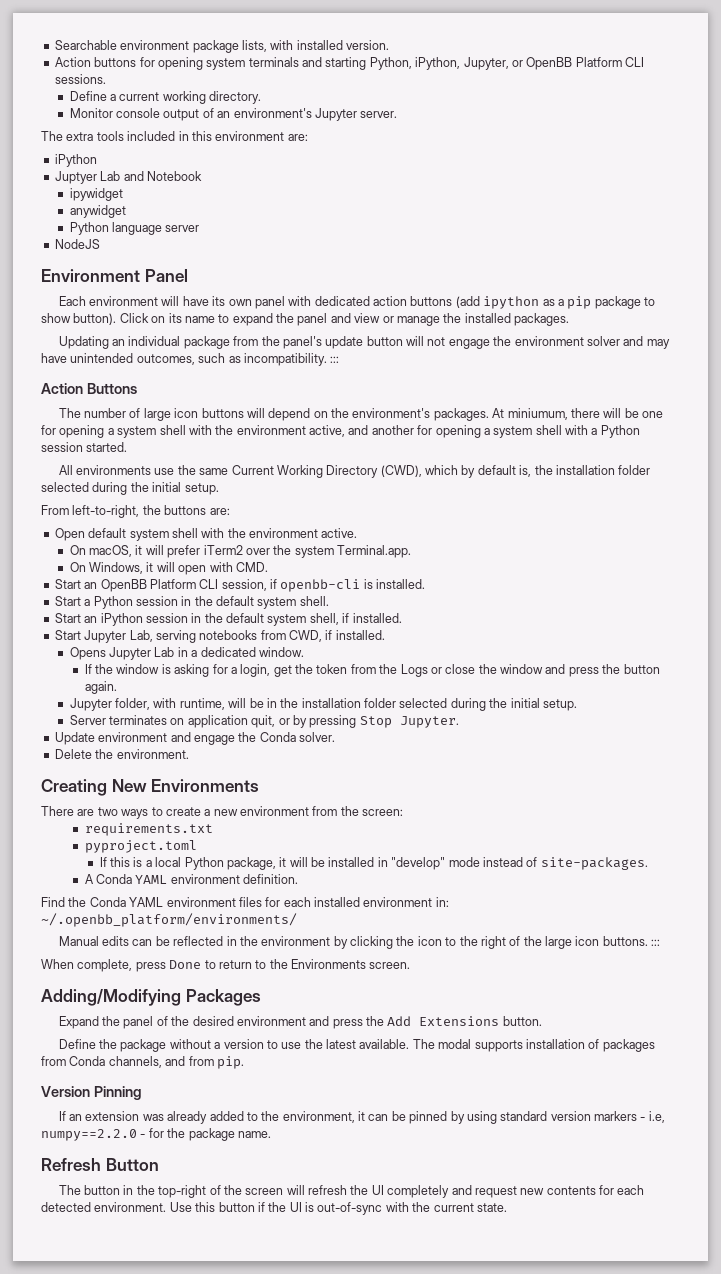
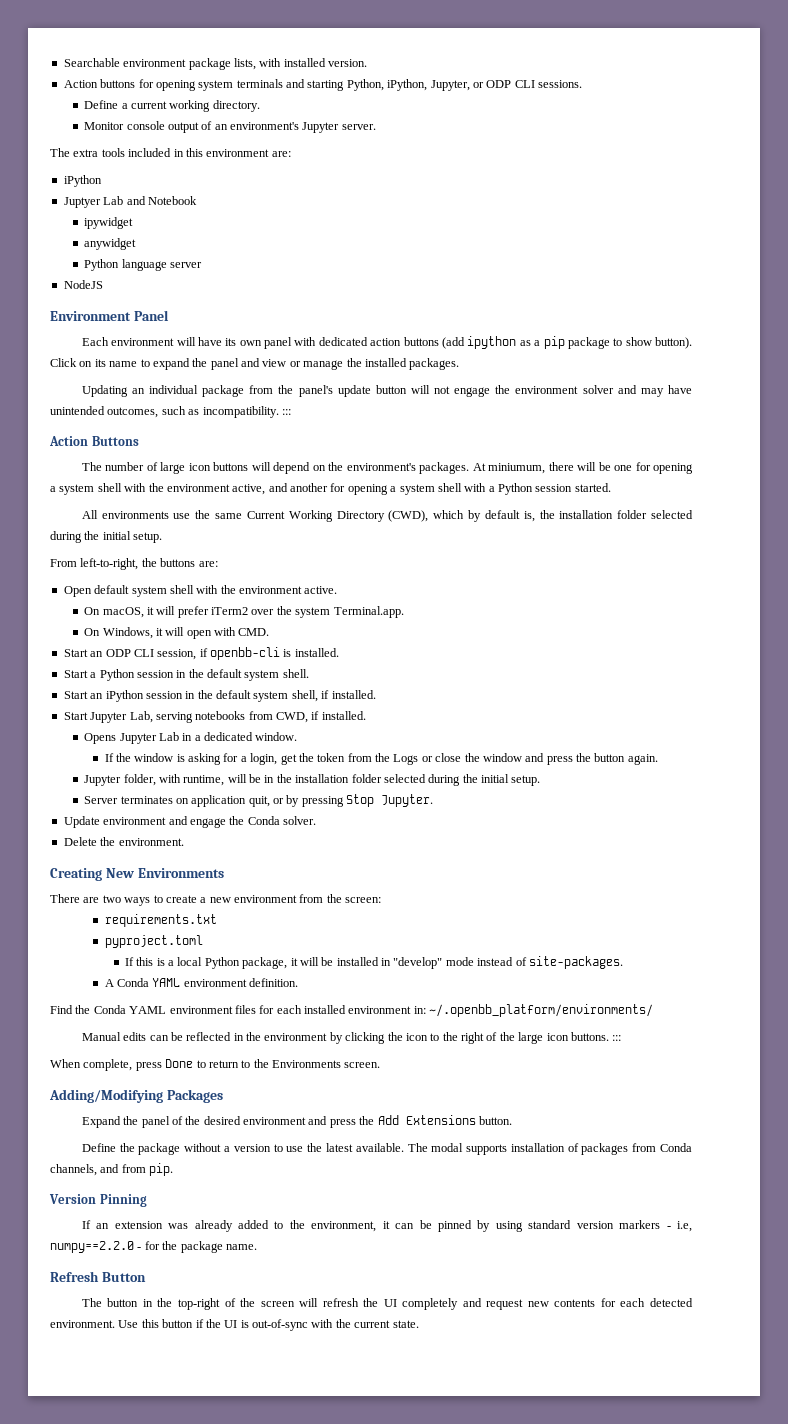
- Action buttons for opening system terminals and starting Python, iPython, Jupyter, or OpenBB Platform CLI sessions.
+ Action buttons for opening system terminals and starting Python, iPython, Jupyter, or ODP CLI sessions.
- Start an OpenBB Platform CLI session, if openbb-cli is installed.
+ Start an ODP CLI session, if openbb-cli is installed.

